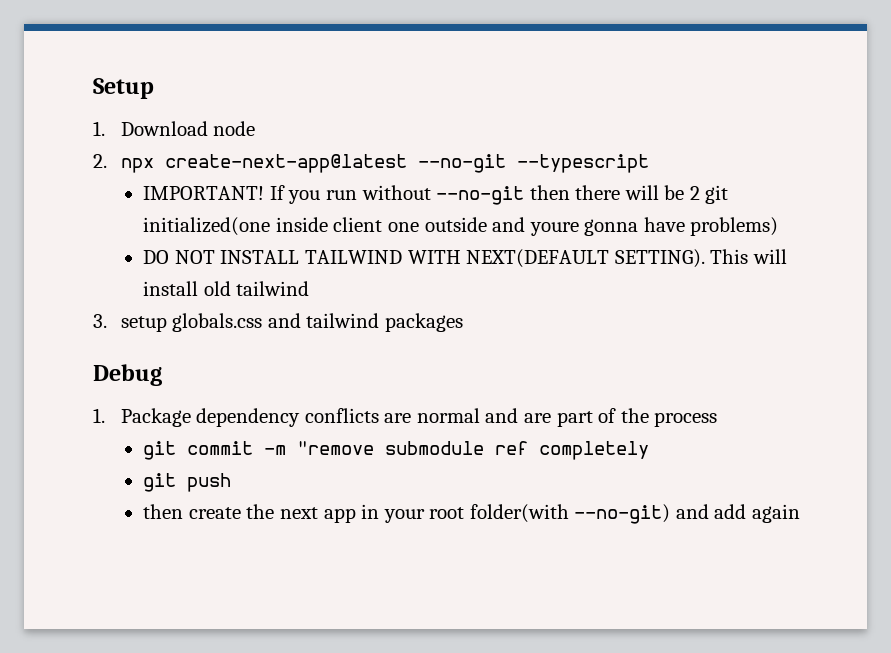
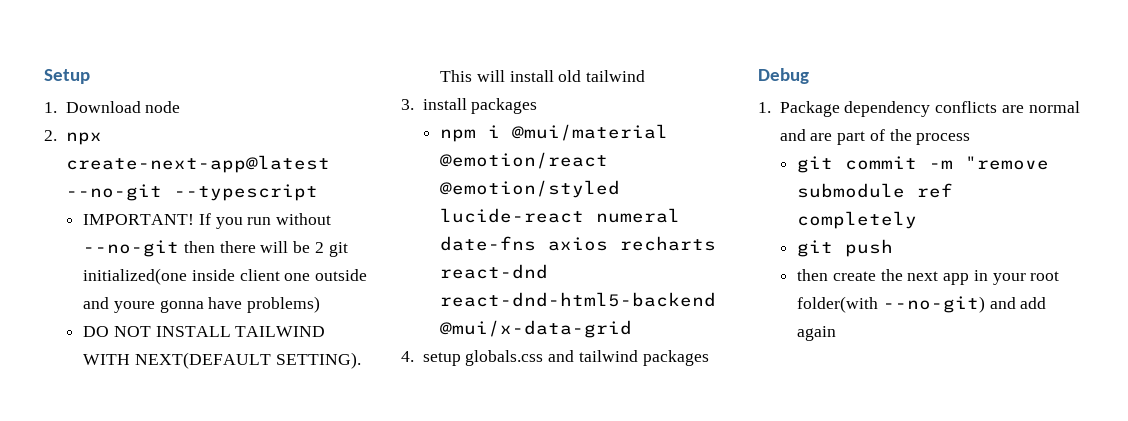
- 3. setup globals.css and tailwind packages
+ 3. install packages
+ npm i @mui/material @emotion/react @emotion/styled lucide-react numeral date-fns axios recharts react-dnd react-dnd-html5-backend @mui/x-data-grid
+ 4. setup globals.css and tailwind packages

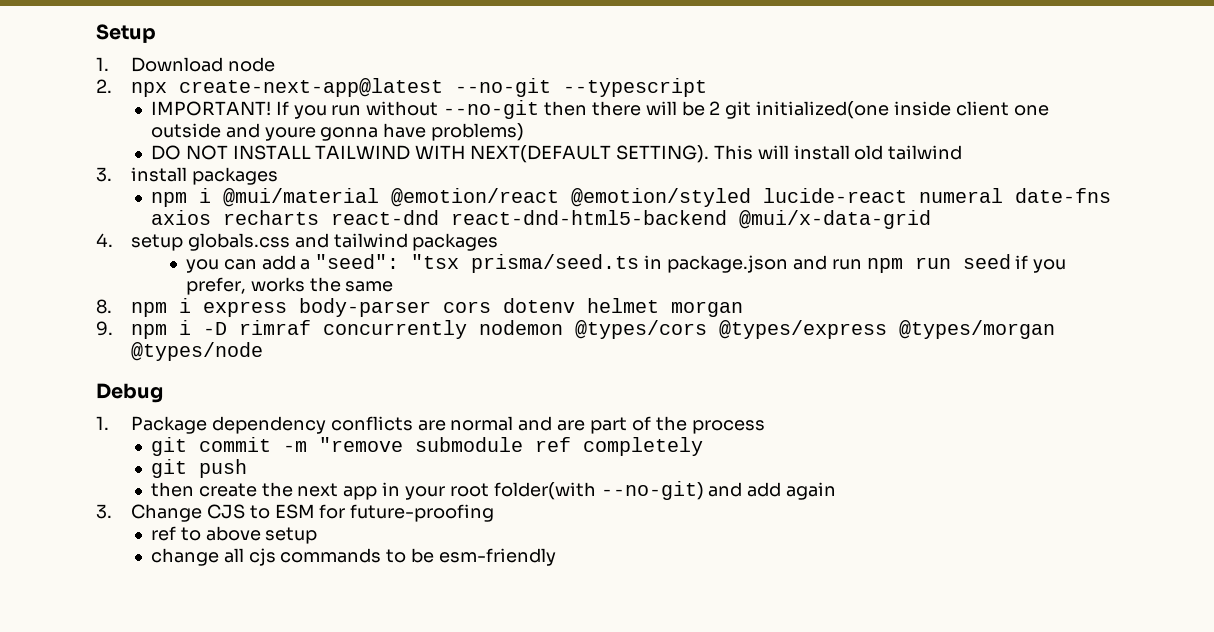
+ you can add a "seed": "tsx prisma/seed.ts in package.json and run npm run seed if you prefer, works the same
+ 8. npm i express body-parser cors dotenv helmet morgan
+ 9. npm i -D rimraf concurrently nodemon @types/cors @types/express @types/morgan @types/node
+ 3. Change CJS to ESM for future-proofing
+ ref to above setup
+ change all cjs commands to be esm-friendly

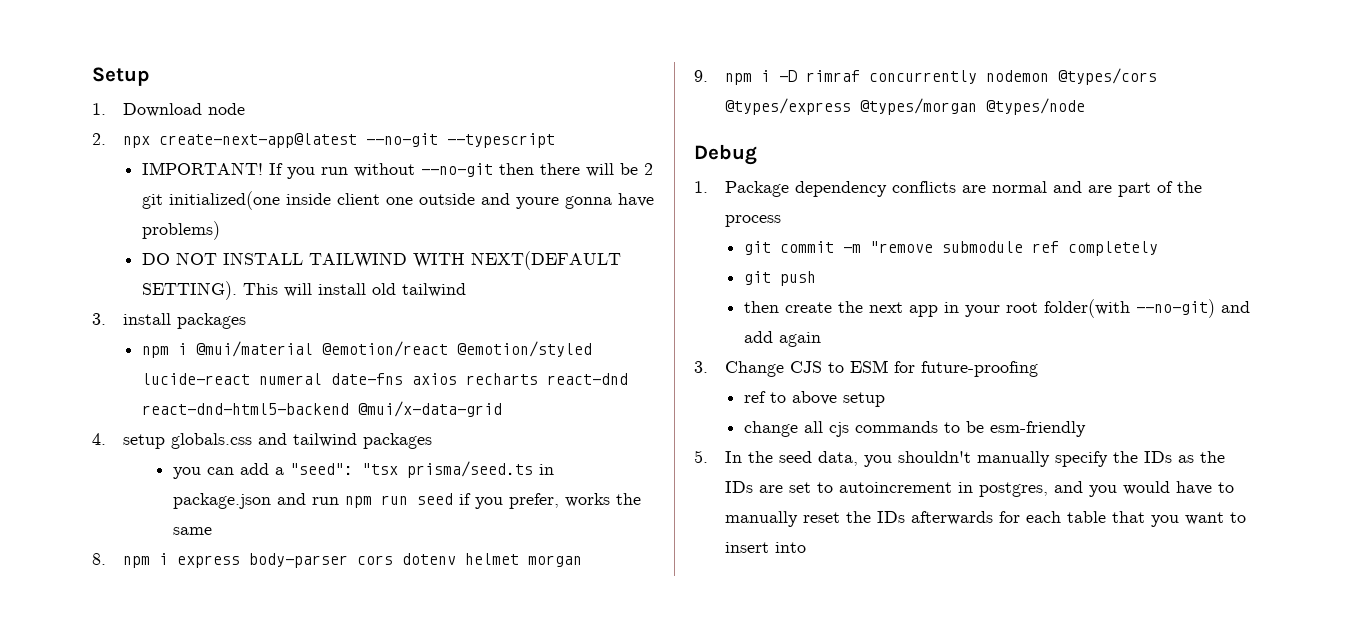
+ 5. In the seed data, you shouldn't manually specify the IDs as the IDs are set to autoincrement in postgres, and you would have to manually reset the IDs afterwards for each table that you want to insert into

